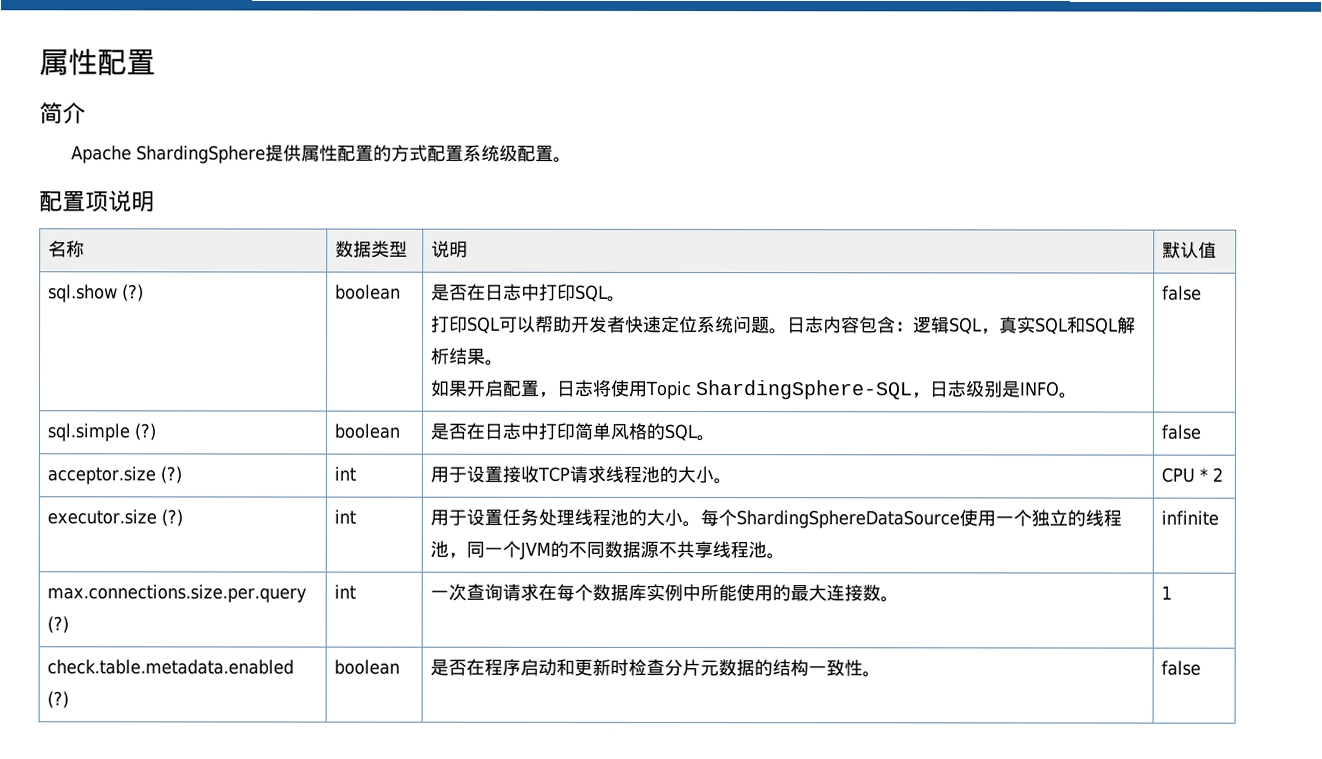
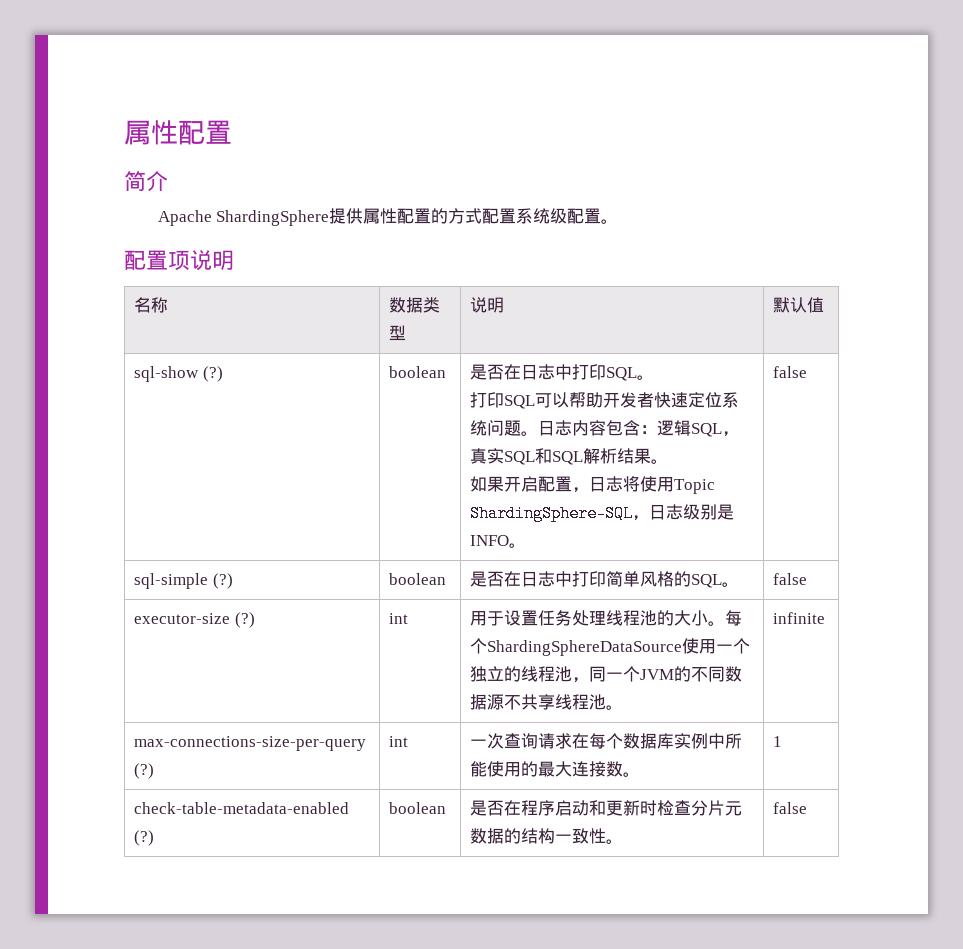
- sql.show (?)
+ sql-show (?)
- sql.simple (?) | boolean | 是否在日志中打印简单风格的SQL。 | false
+ sql-simple (?) | boolean | 是否在日志中打印简单风格的SQL。 | false
- acceptor.size (?) | int | 用于设置接收TCP请求线程池的大小。 | CPU * 2
- executor.size (?) | int | 用于设置任务处理线程池的大小。每个ShardingSphereDataSource使用一个独立的线程池，同一个JVM的不同数据源不共享线程池。 | infinite
+ executor-size (?) | int | 用于设置任务处理线程池的大小。每个ShardingSphereDataSource使用一个独立的线程池，同一个JVM的不同数据源不共享线程池。 | infinite
- max.connections.size.per.query (?) | int | 一次查询请求在每个数据库实例中所能使用的最大连接数。 | 1
+ max-connections-size-per-query (?) | int | 一次查询请求在每个数据库实例中所能使用的最大连接数。 | 1
- check.table.metadata.enabled (?) | boolean | 是否在程序启动和更新时检查分片元数据的结构一致性。 | false
+ check-table-metadata-enabled (?) | boolean | 是否在程序启动和更新时检查分片元数据的结构一致性。 | false

